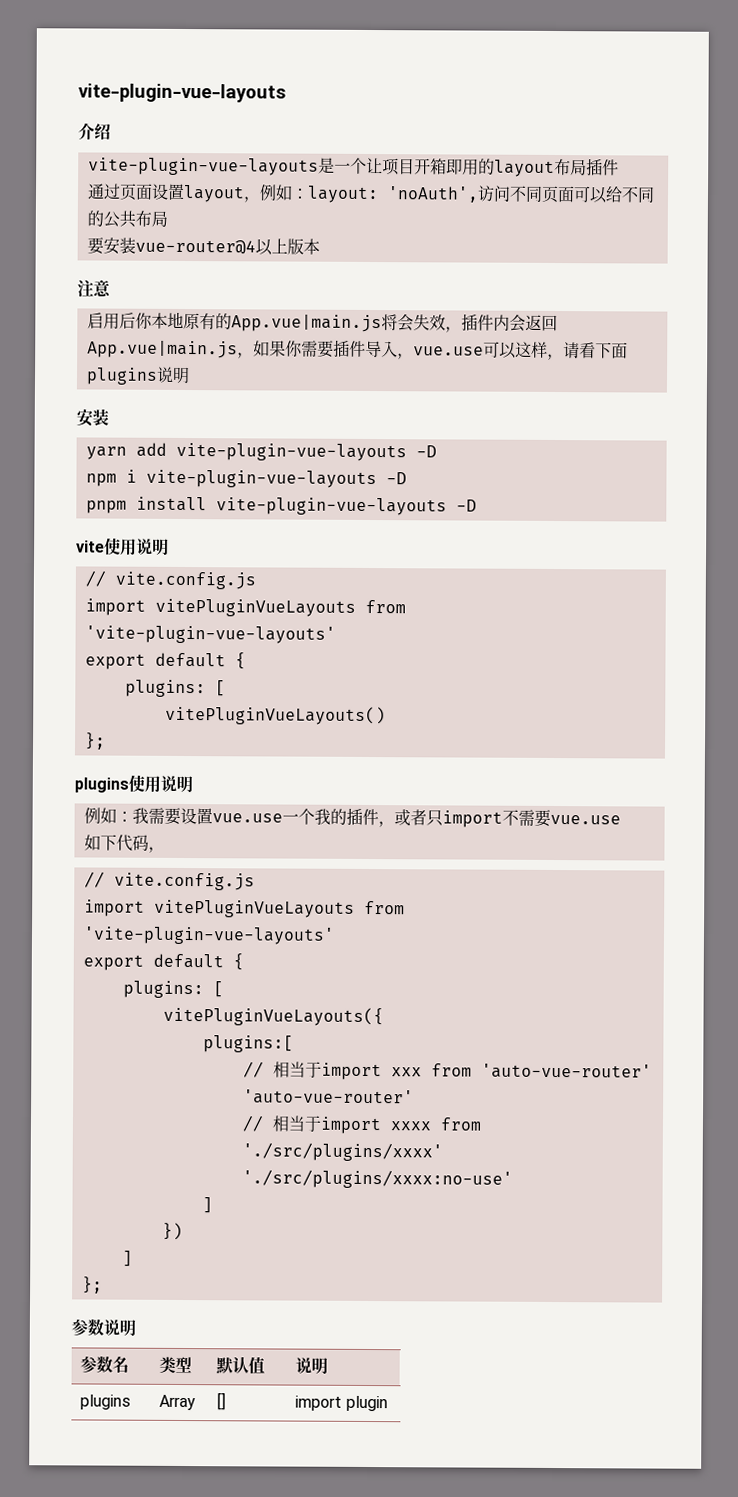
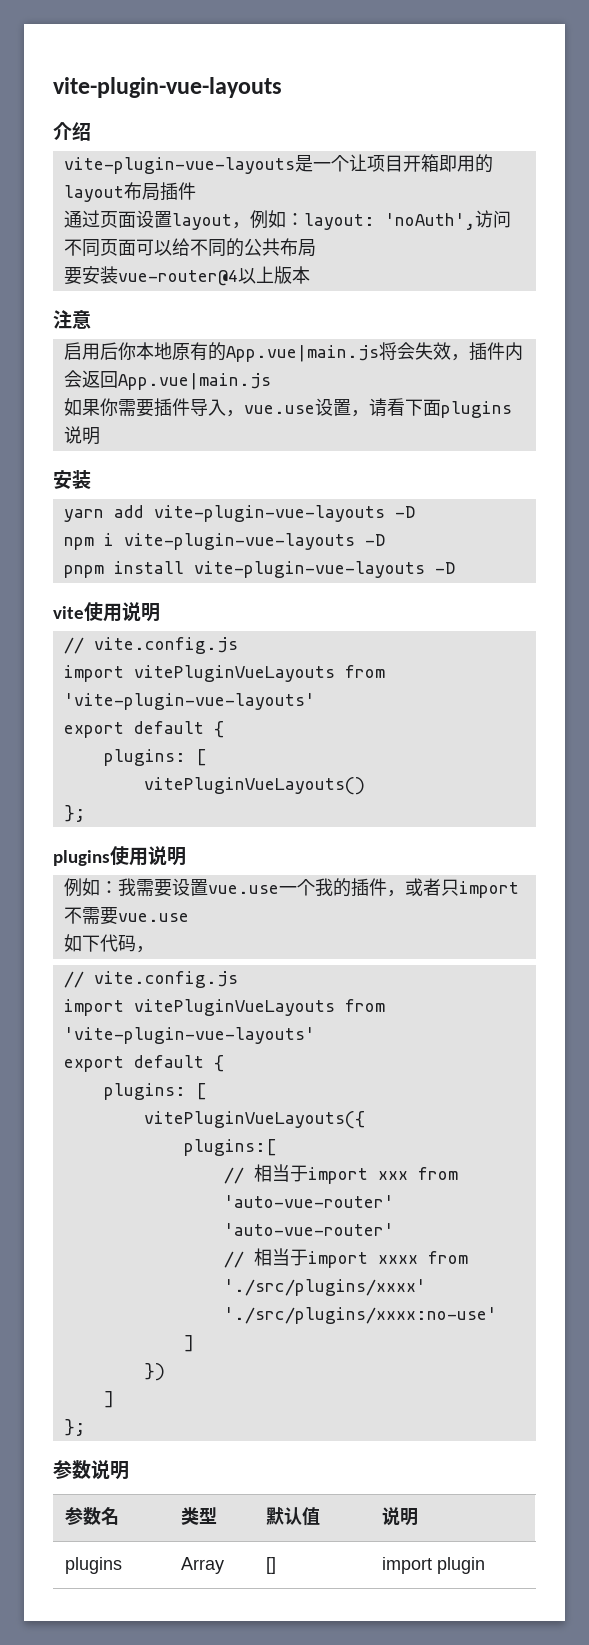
- 启用后你本地原有的App.vue|main.js将会失效，插件内会返回App.vue|main.js，如果你需要插件导入，vue.use可以这样，请看下面plugins说明
+ 启用后你本地原有的App.vue|main.js将会失效，插件内会返回App.vue|main.js
+ 如果你需要插件导入，vue.use设置，请看下面plugins说明

